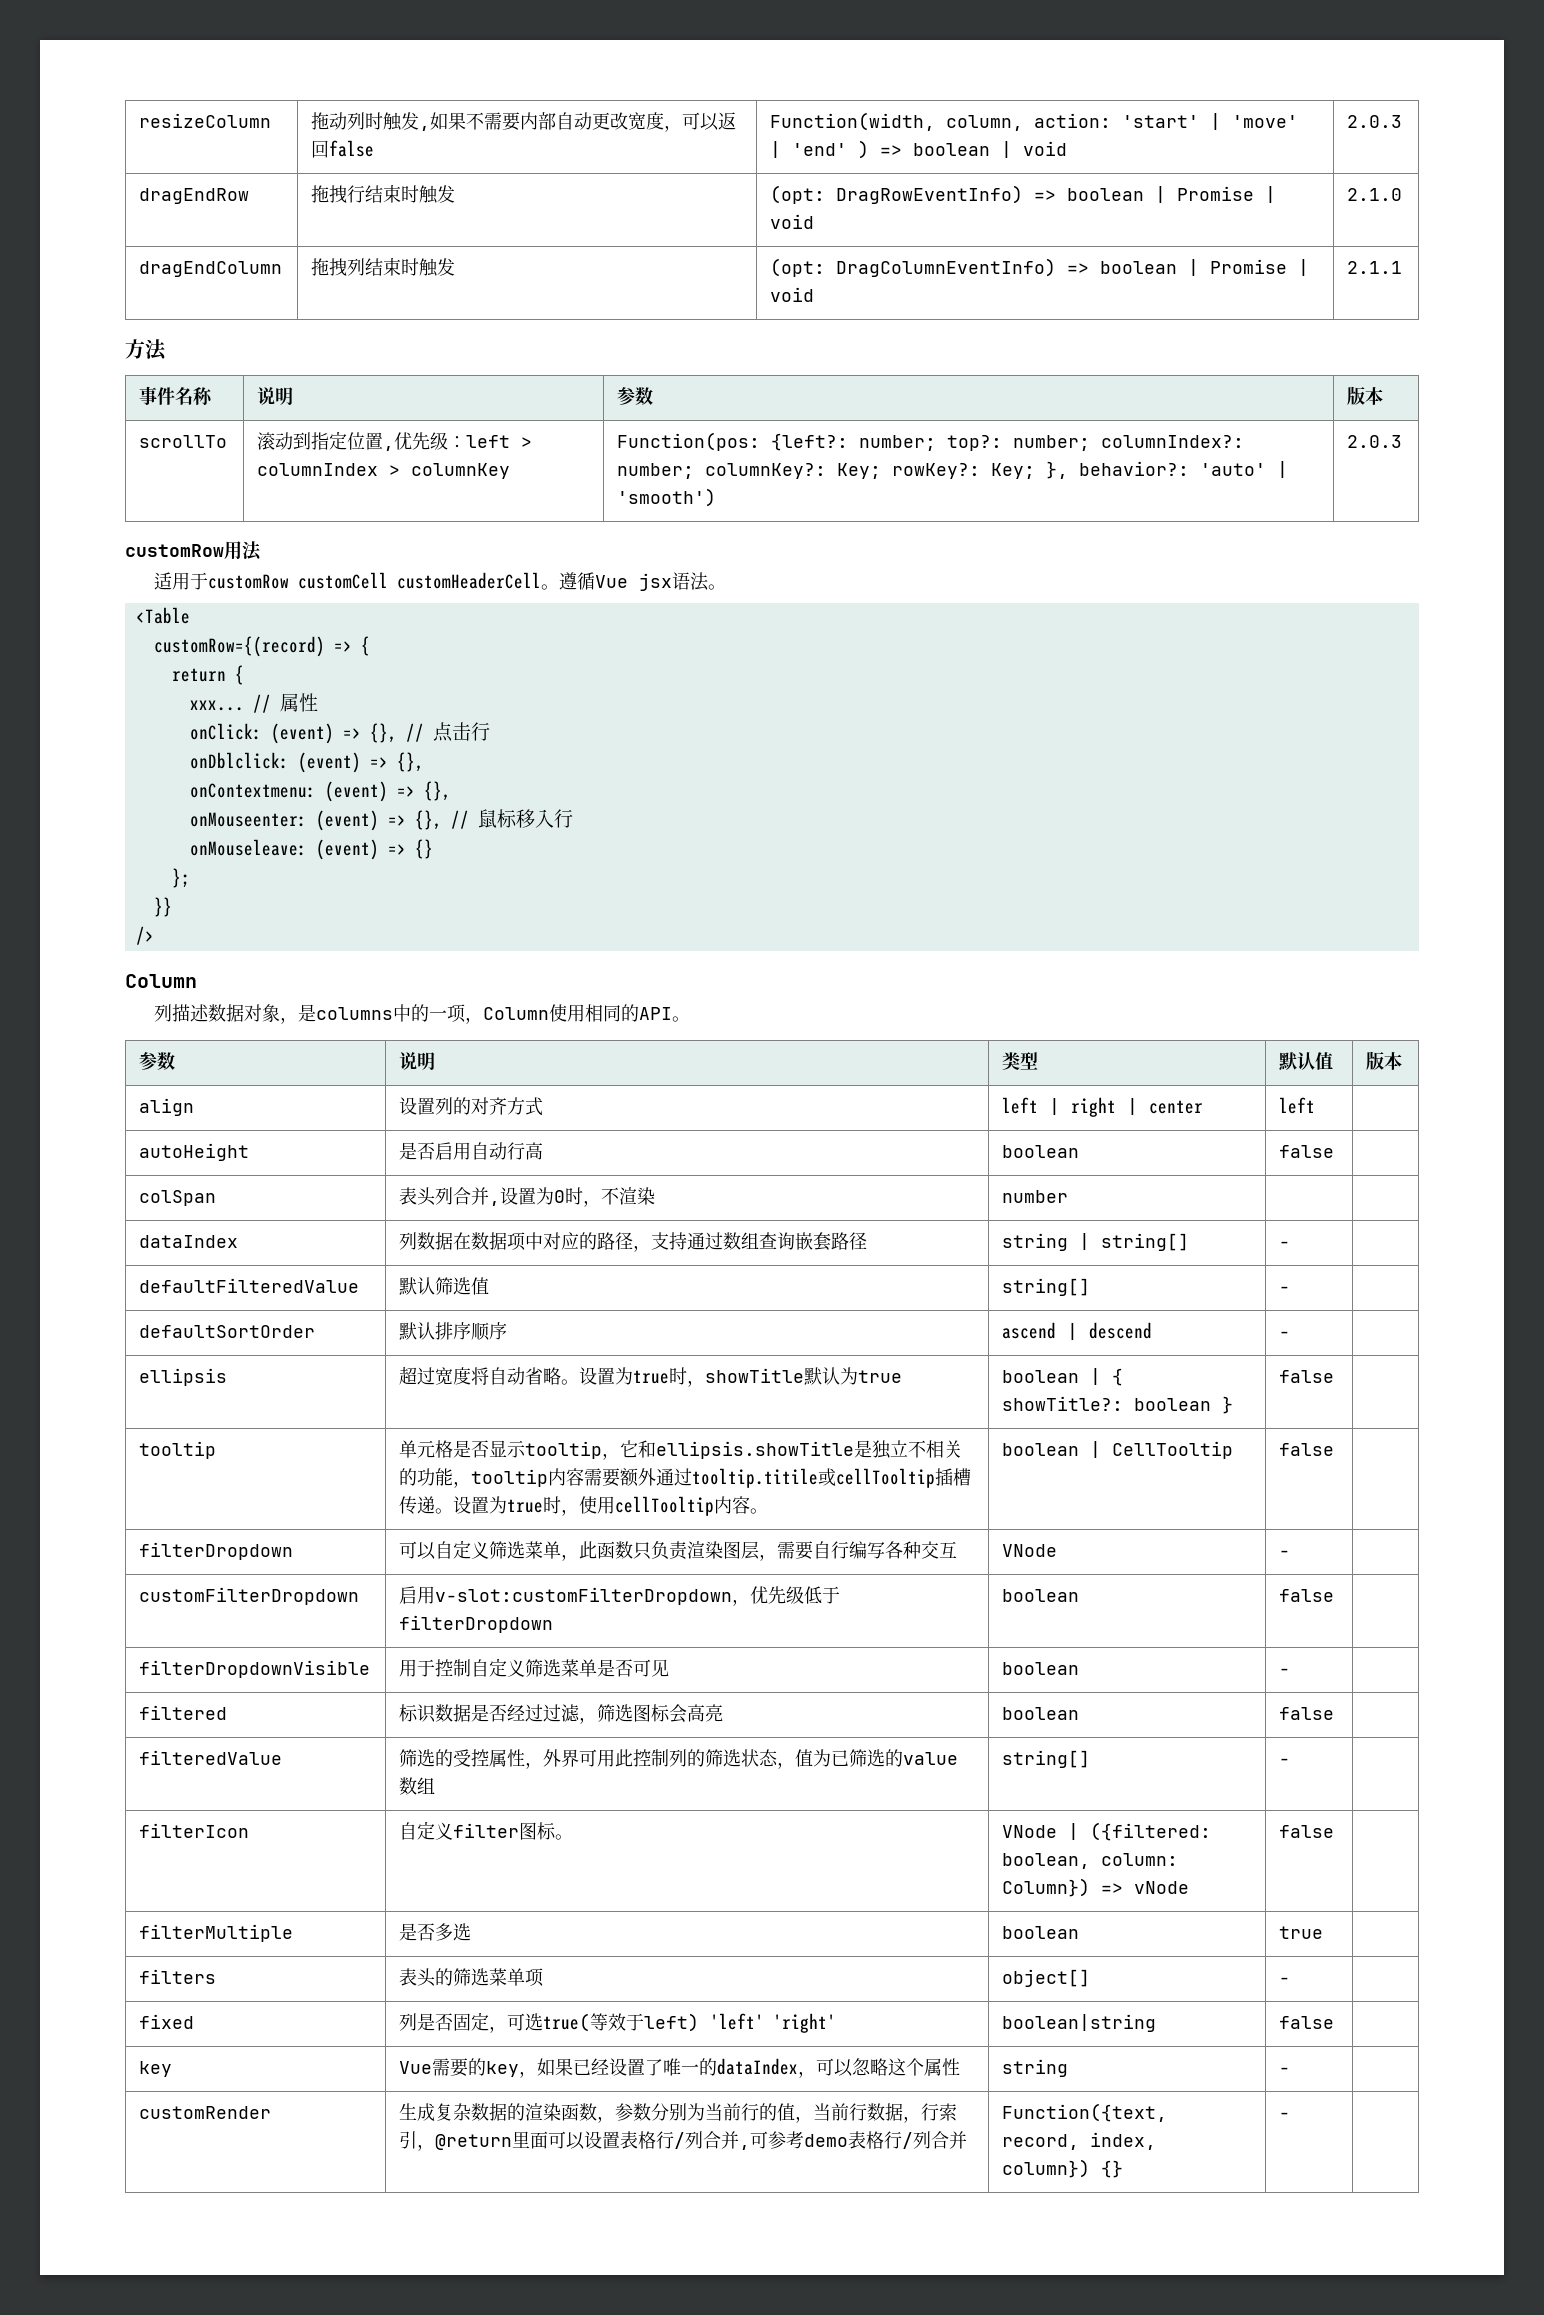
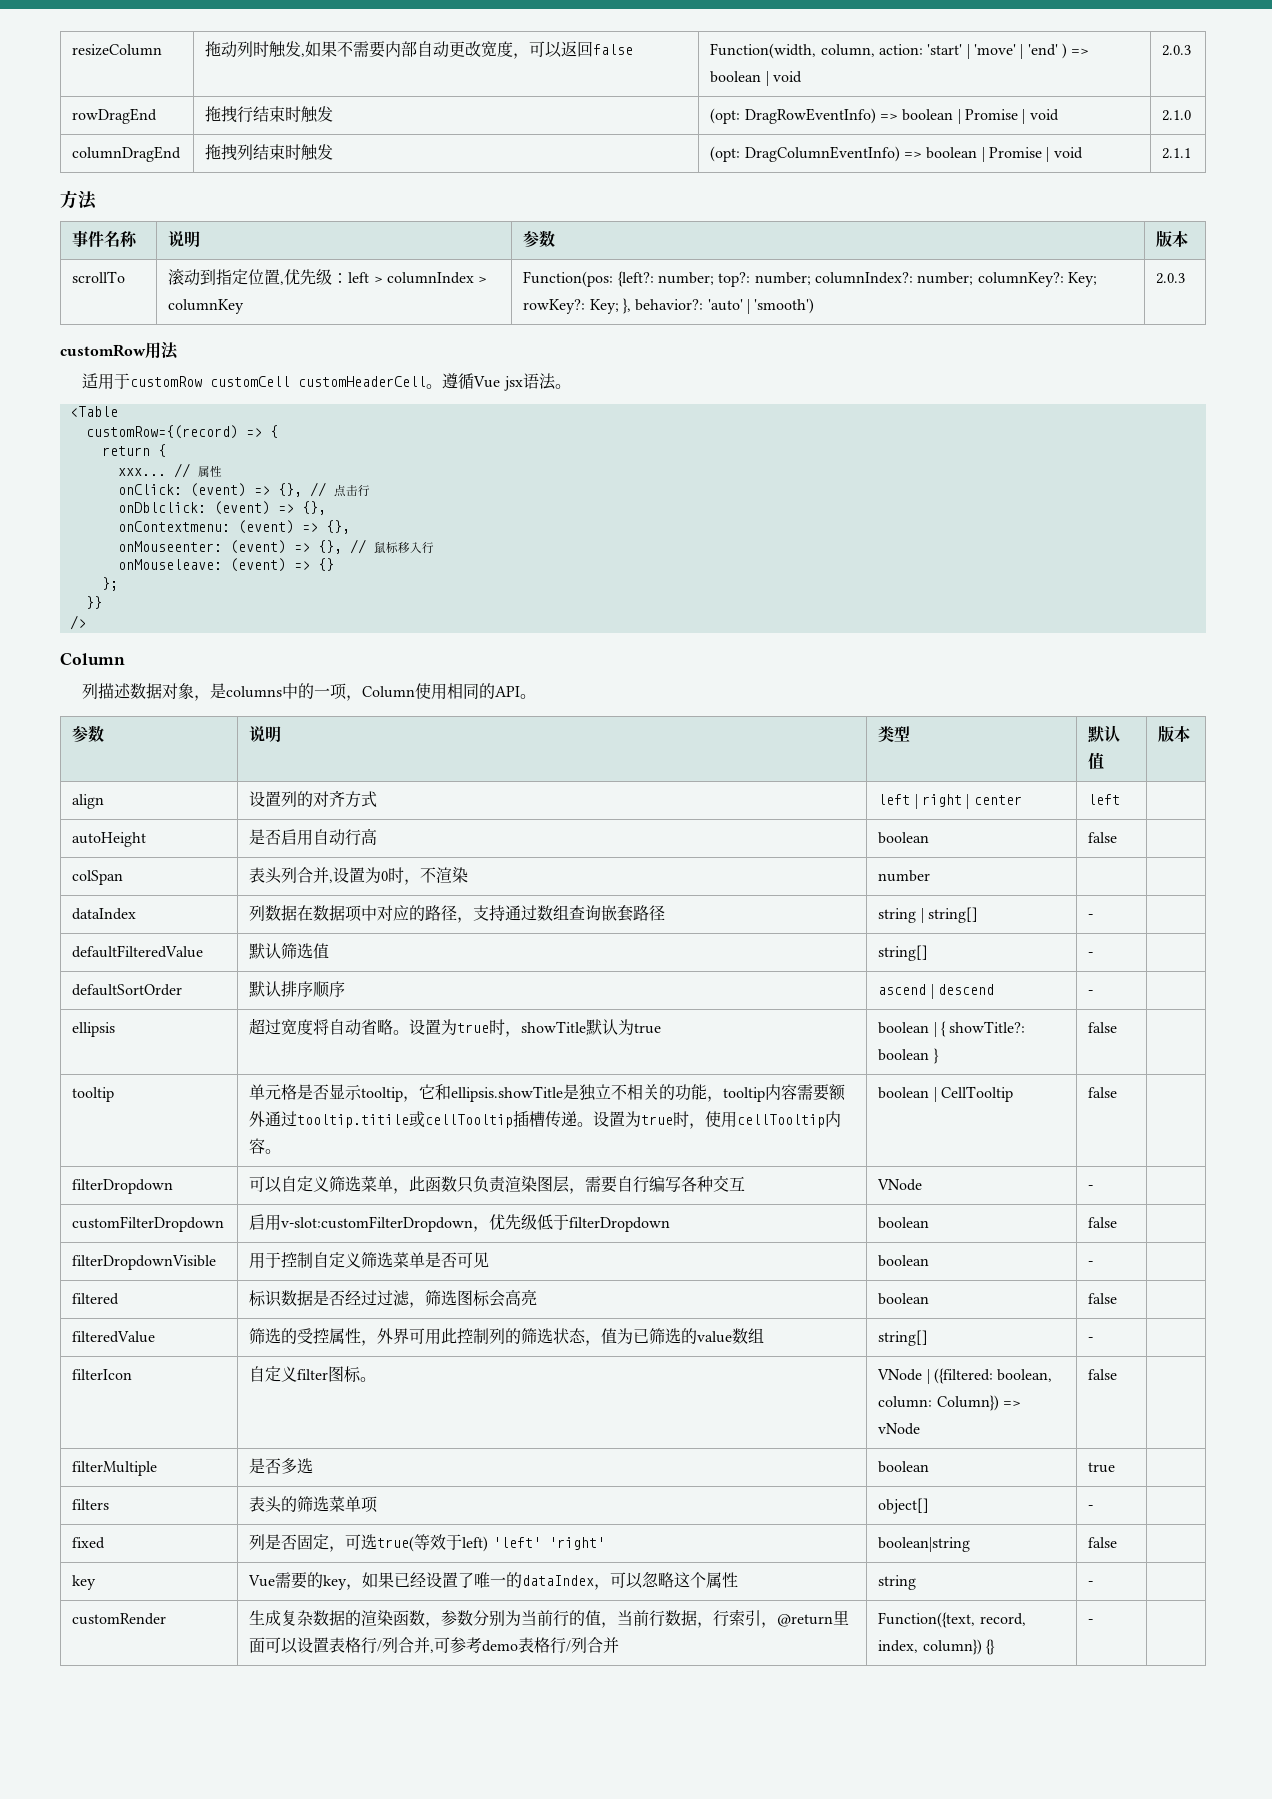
- dragEndRow | 拖拽行结束时触发 | (opt: DragRowEventInfo) => boolean | Promise | void | 2.1.0
+ rowDragEnd | 拖拽行结束时触发 | (opt: DragRowEventInfo) => boolean | Promise | void | 2.1.0
- dragEndColumn | 拖拽列结束时触发 | (opt: DragColumnEventInfo) => boolean | Promise | void | 2.1.1
+ columnDragEnd | 拖拽列结束时触发 | (opt: DragColumnEventInfo) => boolean | Promise | void | 2.1.1

